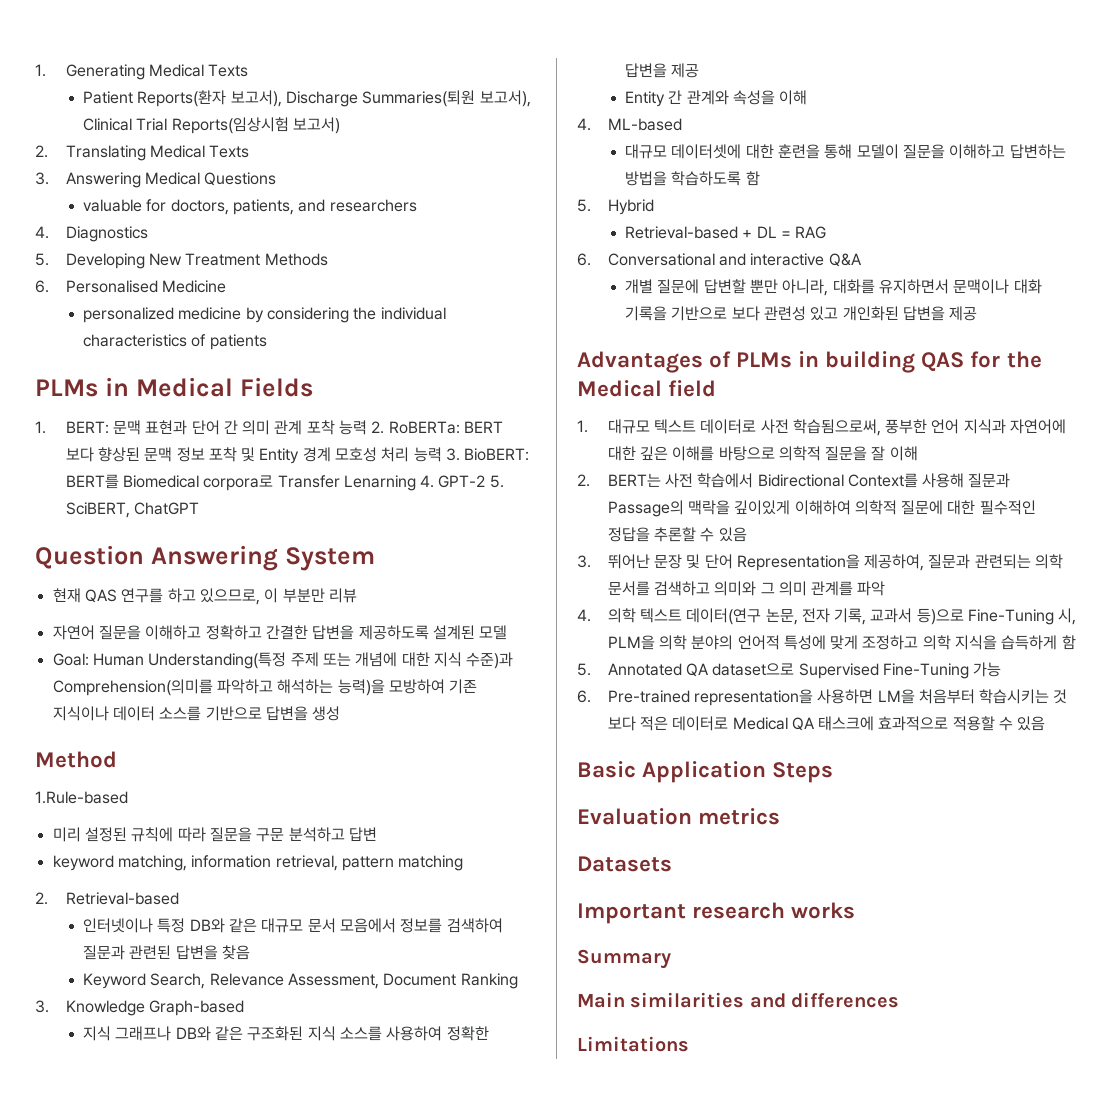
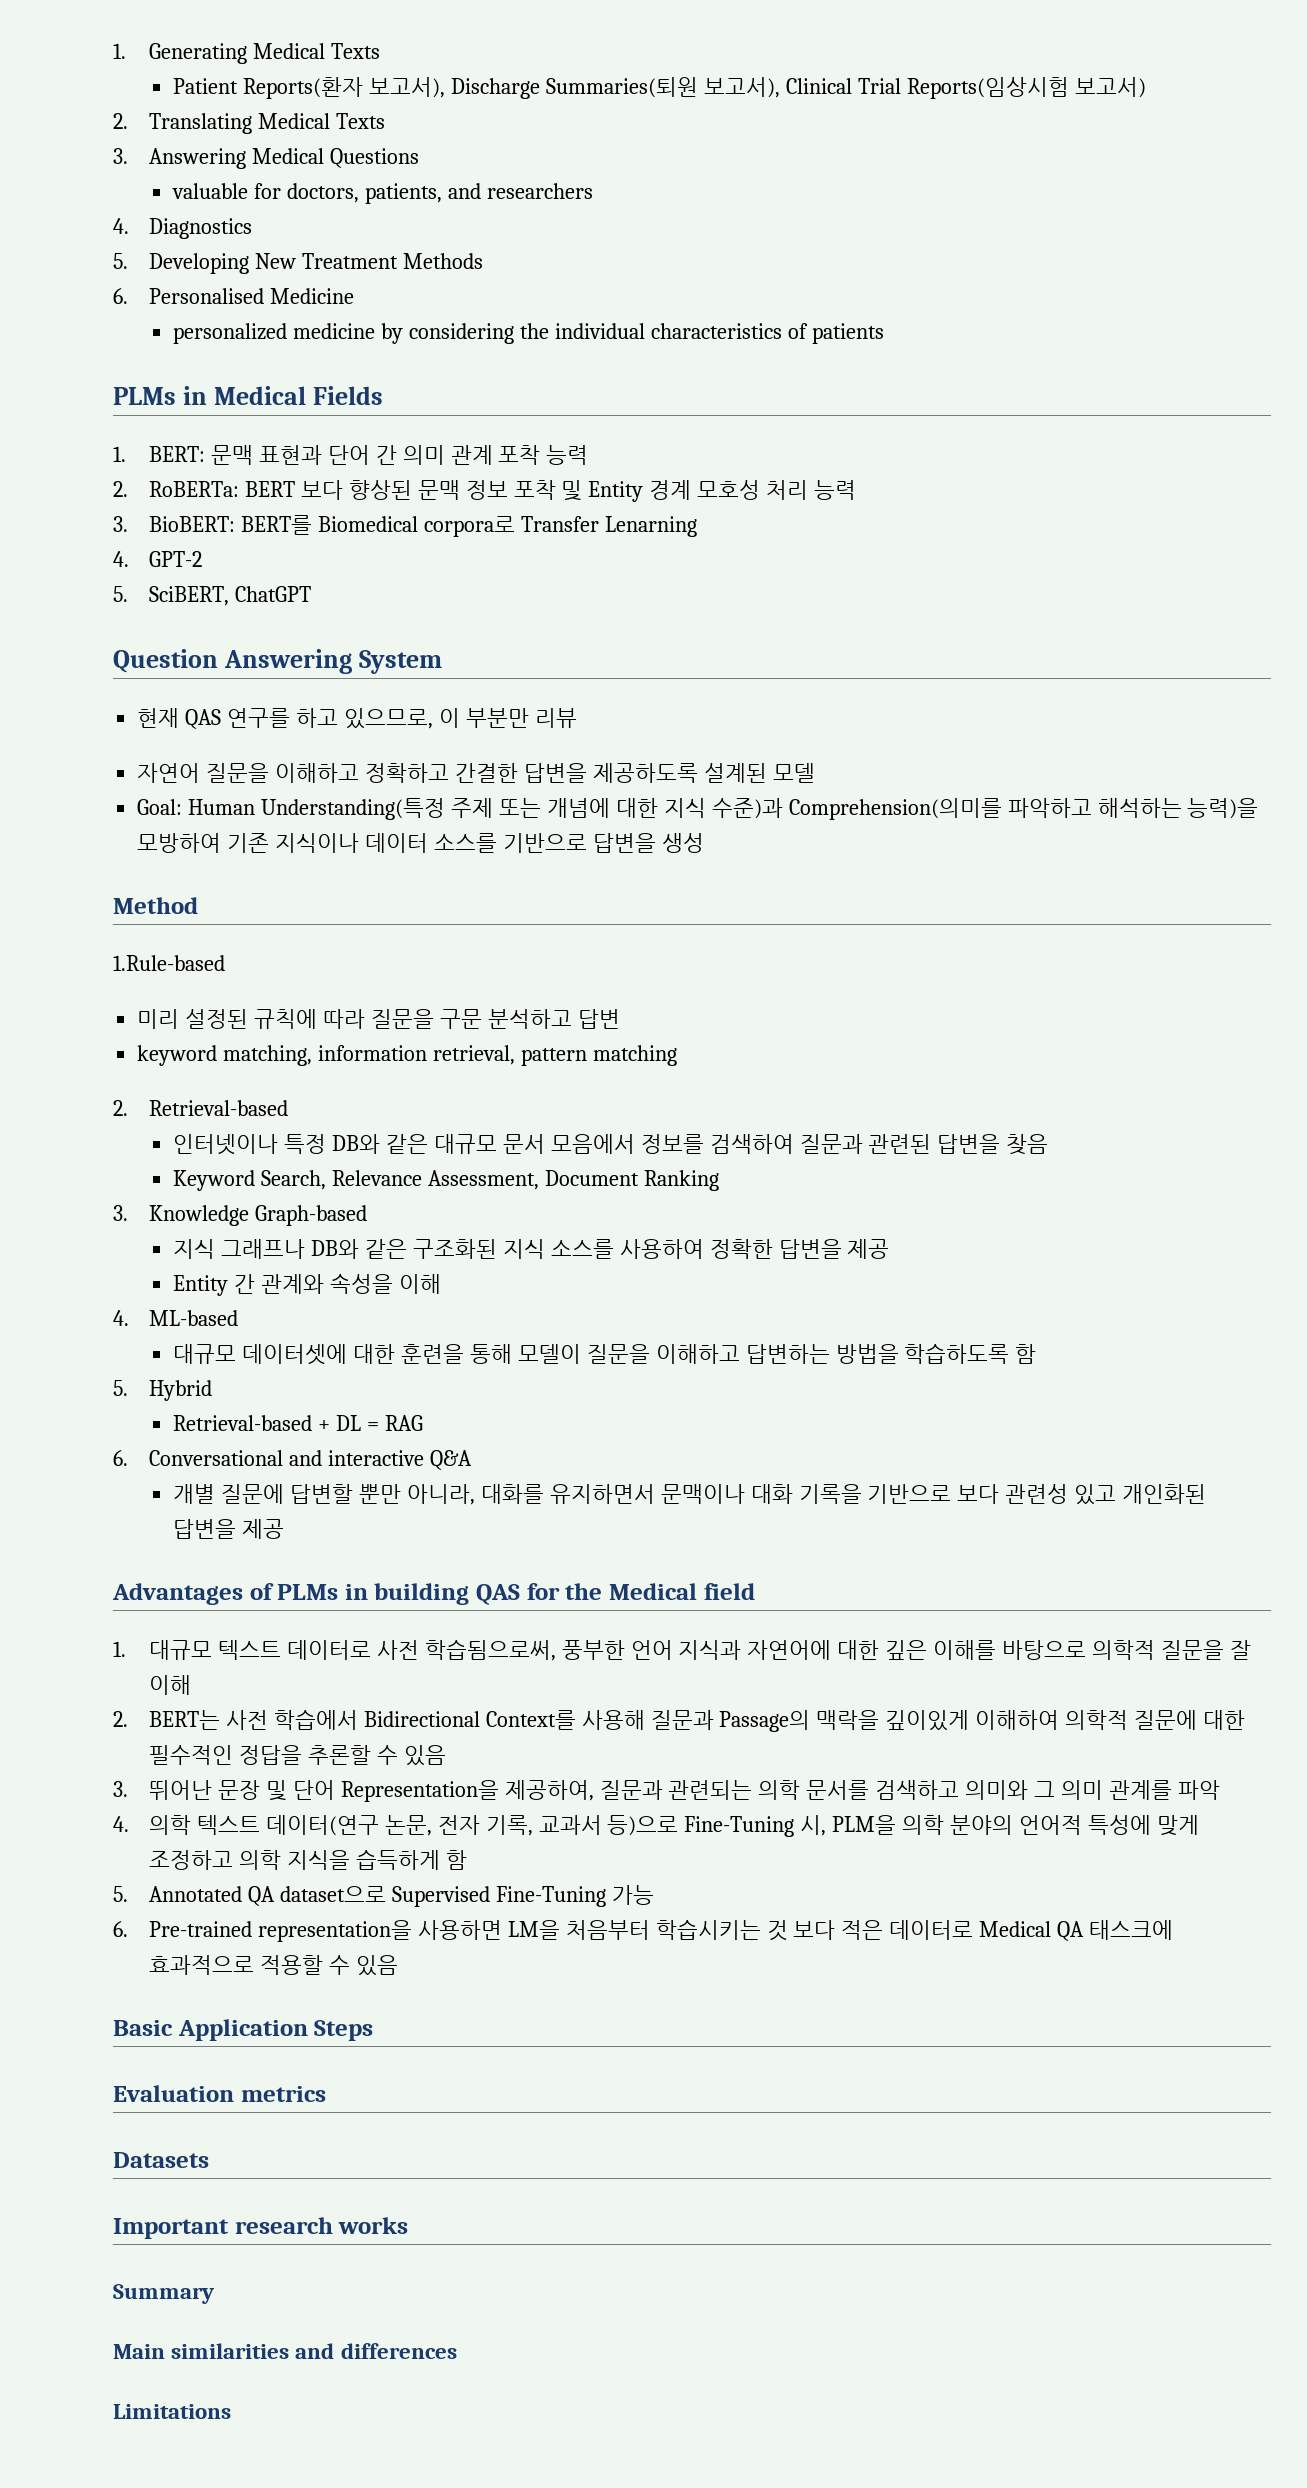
- 1. BERT: 문맥 표현과 단어 간 의미 관계 포착 능력 2. RoBERTa: BERT 보다 향상된 문맥 정보 포착 및 Entity 경계 모호성 처리 능력 3. BioBERT: BERT를 Biomedical corpora로 Transfer Lenarning 4. GPT-2 5. SciBERT, ChatGPT
+ 1. BERT: 문맥 표현과 단어 간 의미 관계 포착 능력
+ 2. RoBERTa: BERT 보다 향상된 문맥 정보 포착 및 Entity 경계 모호성 처리 능력
+ 3. BioBERT: BERT를 Biomedical corpora로 Transfer Lenarning
+ 4. GPT-2
+ 5. SciBERT, ChatGPT

